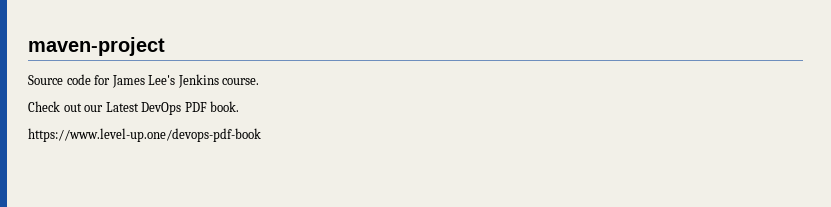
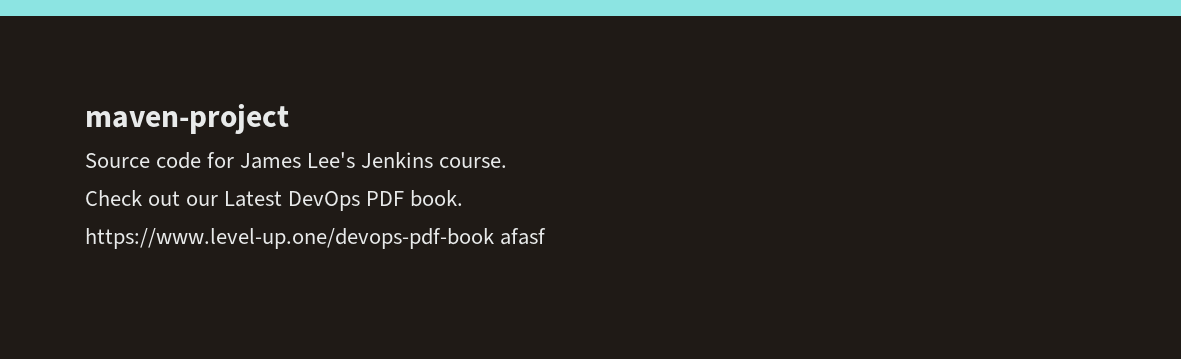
- https://www.level-up.one/devops-pdf-book
+ https://www.level-up.one/devops-pdf-book afasf

